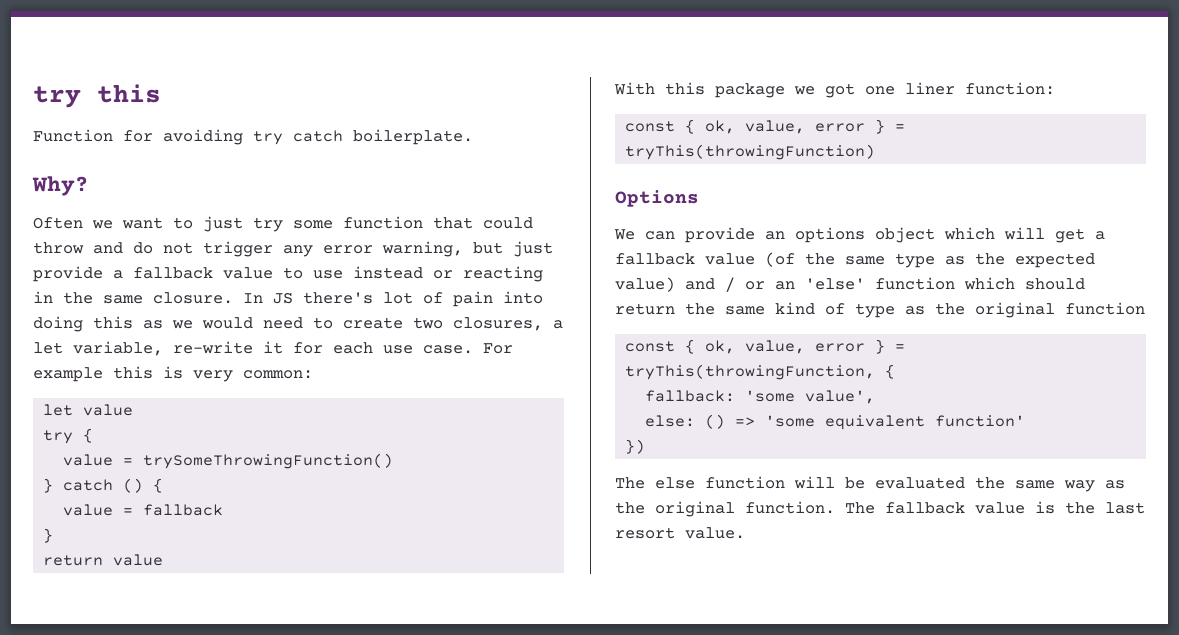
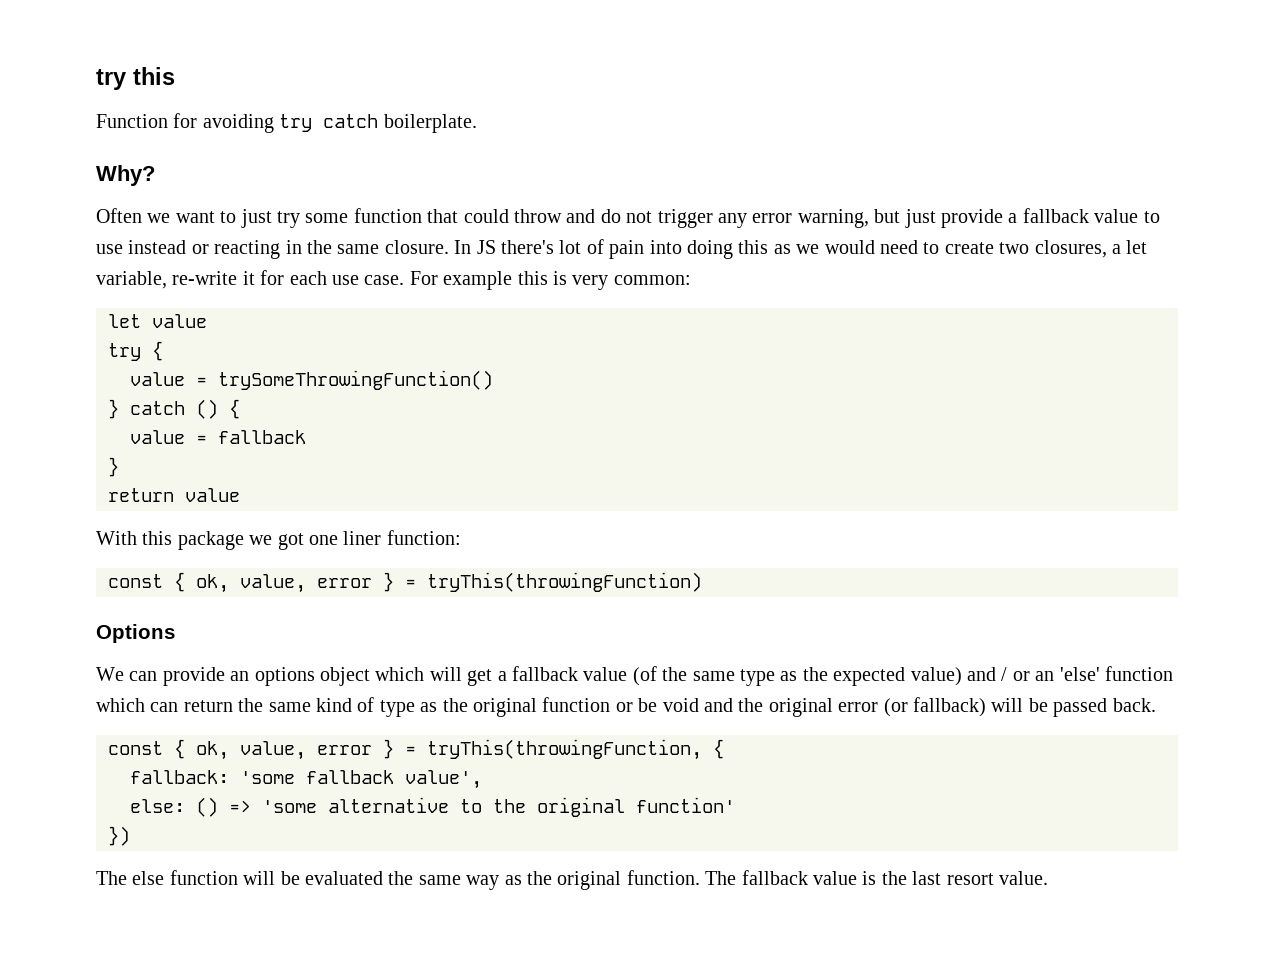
- We can provide an options object which will get a fallback value (of the same type as the expected value) and / or an 'else' function which should return the same kind of type as the original function
+ We can provide an options object which will get a fallback value (of the same type as the expected value) and / or an 'else' function which can return the same kind of type as the original function or be void and the original error (or fallback) will be passed back.
- fallback: 'some value',
+ fallback: 'some fallback value',
- else: () => 'some equivalent function'
+ else: () => 'some alternative to the original function'

